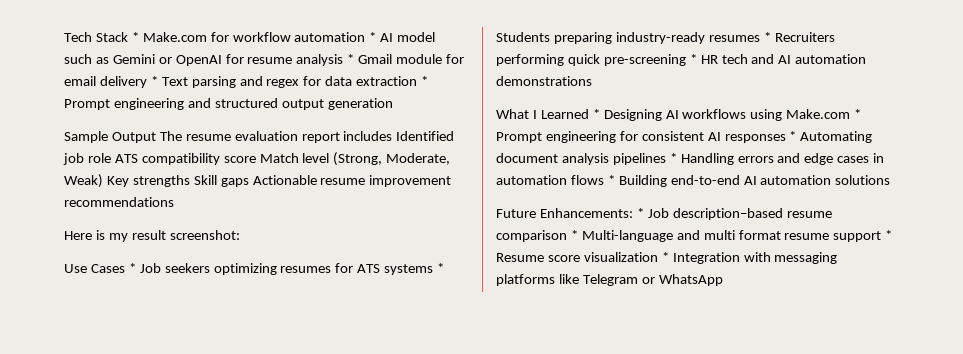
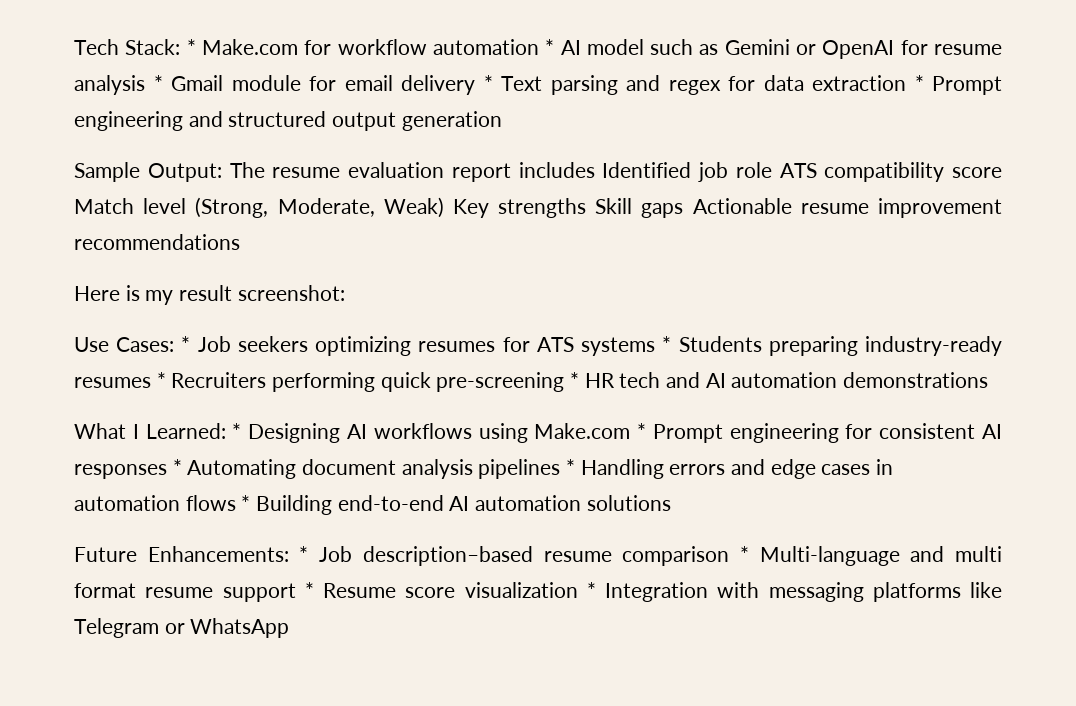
- Tech Stack * Make.com for workflow automation * AI model such as Gemini or OpenAI for resume analysis * Gmail module for email delivery * Text parsing and regex for data extraction * Prompt engineering and structured output generation
+ Tech Stack: * Make.com for workflow automation * AI model such as Gemini or OpenAI for resume analysis * Gmail module for email delivery * Text parsing and regex for data extraction * Prompt engineering and structured output generation
- Sample Output The resume evaluation report includes Identified job role ATS compatibility score Match level (Strong, Moderate, Weak) Key strengths Skill gaps Actionable resume improvement recommendations
+ Sample Output: The resume evaluation report includes Identified job role ATS compatibility score Match level (Strong, Moderate, Weak) Key strengths Skill gaps Actionable resume improvement recommendations
- Use Cases * Job seekers optimizing resumes for ATS systems * Students preparing industry-ready resumes * Recruiters performing quick pre-screening * HR tech and AI automation demonstrations
+ Use Cases: * Job seekers optimizing resumes for ATS systems * Students preparing industry-ready resumes * Recruiters performing quick pre-screening * HR tech and AI automation demonstrations
- What I Learned * Designing AI workflows using Make.com * Prompt engineering for consistent AI responses * Automating document analysis pipelines * Handling errors and edge cases in automation flows * Building end-to-end AI automation solutions
+ What I Learned: * Designing AI workflows using Make.com * Prompt engineering for consistent AI responses * Automating document analysis pipelines * Handling errors and edge cases in automation flows * Building end-to-end AI automation solutions

